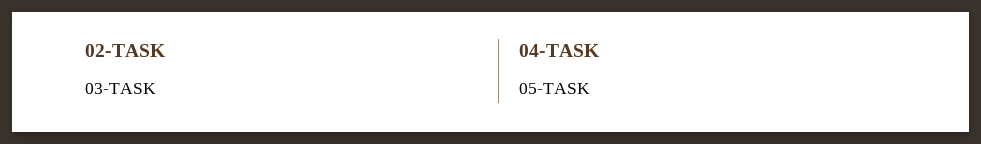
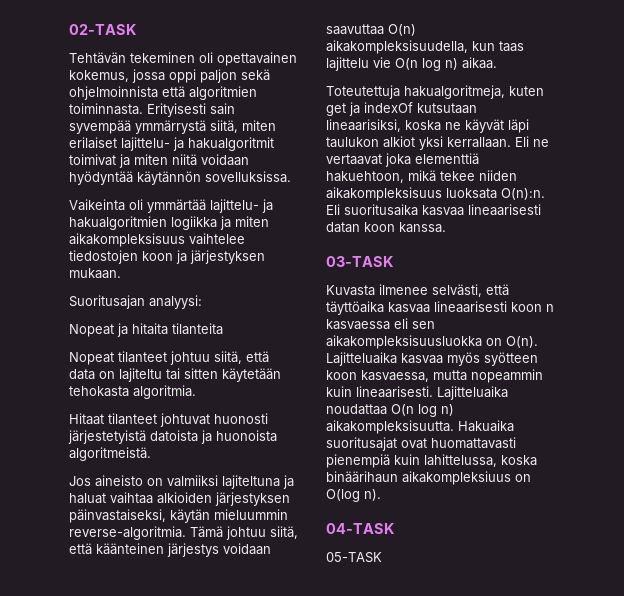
+ Tehtävän tekeminen oli opettavainen kokemus, jossa oppi paljon sekä ohjelmoinnista että algoritmien toiminnasta. Erityisesti sain syvempää ymmärrystä siitä, miten erilaiset lajittelu- ja hakualgoritmit toimivat ja miten niitä voidaan hyödyntää käytännön sovelluksissa.
+ Vaikeinta oli ymmärtää lajittelu- ja hakualgoritmien logiikka ja miten aikakompleksisuus vaihtelee tiedostojen koon ja järjestyksen mukaan.
+ Suoritusajan analyysi:
+ Nopeat ja hitaita tilanteita
+ Nopeat tilanteet johtuu siitä, että data on lajiteltu tai sitten käytetään tehokasta algoritmia.
+ Hitaat tilanteet johtuvat huonosti järjestetyistä datoista ja huonoista algoritmeistä.
+ Jos aineisto on valmiiksi lajiteltuna ja haluat vaihtaa alkioiden järjestyksen päinvastaiseksi, käytän mieluummin reverse-algoritmia. Tämä johtuu siitä, että käänteinen järjestys voidaan saavuttaa O(n) aikakompleksisuudella, kun taas lajittelu vie O(n log n) aikaa.
+ Toteutettuja hakualgoritmeja, kuten get ja indexOf kutsutaan lineaarisiksi, koska ne käyvät läpi taulukon alkiot yksi kerrallaan. Eli ne vertaavat joka elementtiä hakuehtoon, mikä tekee niiden aikakompleksisuus luoksata O(n):n. Eli suoritusaika kasvaa lineaarisesti datan koon kanssa.
  03-TASK
+ Kuvasta ilmenee selvästi, että täyttöaika kasvaa lineaarisesti koon n kasvaessa eli sen aikakompleksisuusluokka on O(n). Lajitteluaika kasvaa myös syötteen koon kasvaessa, mutta nopeammin kuin lineaarisesti. Lajitteluaika noudattaa O(n log n) aikakompleksisuutta. Hakuaika suoritusajat ovat huomattavasti pienempiä kuin lahittelussa, koska binäärihaun aikakompleksiuus on O(log n).

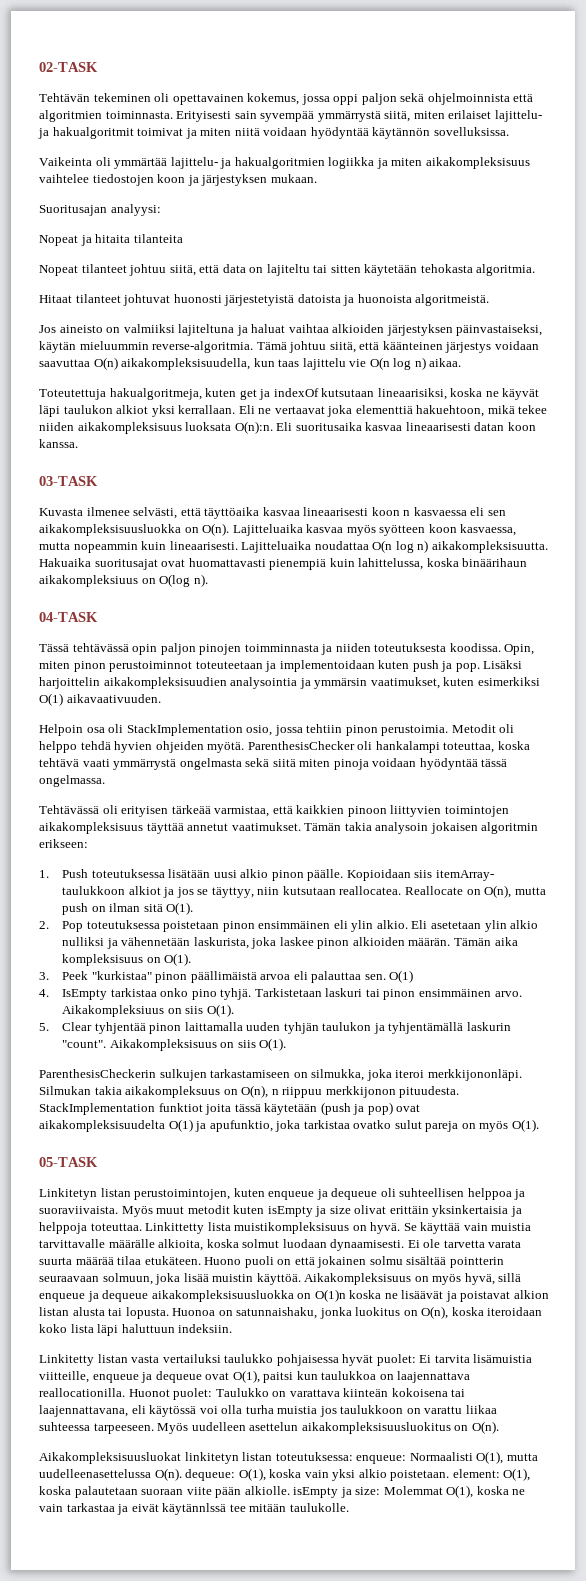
+ Tässä tehtävässä opin paljon pinojen toimminnasta ja niiden toteutuksesta koodissa. Opin, miten pinon perustoiminnot toteuteetaan ja implementoidaan kuten push ja pop. Lisäksi harjoittelin aikakompleksisuudien analysointia ja ymmärsin vaatimukset, kuten esimerkiksi O(1) aikavaativuuden.
+ Helpoin osa oli StackImplementation osio, jossa tehtiin pinon perustoimia. Metodit oli helppo tehdä hyvien ohjeiden myötä. ParenthesisChecker oli hankalampi toteuttaa, koska tehtävä vaati ymmärrystä ongelmasta sekä siitä miten pinoja voidaan hyödyntää tässä ongelmassa.
+ Tehtävässä oli erityisen tärkeää varmistaa, että kaikkien pinoon liittyvien toimintojen aikakompleksisuus täyttää annetut vaatimukset. Tämän takia analysoin jokaisen algoritmin erikseen:
+ 1. Push toteutuksessa lisätään uusi alkio pinon päälle. Kopioidaan siis itemArray- taulukkoon alkiot ja jos se täyttyy, niin kutsutaan reallocatea. Reallocate on O(n), mutta push on ilman sitä O(1).
+ 2. Pop toteutuksessa poistetaan pinon ensimmäinen eli ylin alkio. Eli asetetaan ylin alkio nulliksi ja vähennetään laskurista, joka laskee pinon alkioiden määrän. Tämän aika kompleksisuus on O(1).
+ 3. Peek "kurkistaa" pinon päällimäistä arvoa eli palauttaa sen. O(1)
+ 4. IsEmpty tarkistaa onko pino tyhjä. Tarkistetaan laskuri tai pinon ensimmäinen arvo. Aikakompleksiuus on siis O(1).
+ 5. Clear tyhjentää pinon laittamalla uuden tyhjän taulukon ja tyhjentämällä laskurin "count". Aikakompleksisuus on siis O(1).
+ ParenthesisCheckerin sulkujen tarkastamiseen on silmukka, joka iteroi merkkijononläpi. Silmukan takia aikakompleksuus on O(n), n riippuu merkkijonon pituudesta. StackImplementation funktiot joita tässä käytetään (push ja pop) ovat aikakompleksisuudelta O(1) ja apufunktio, joka tarkistaa ovatko sulut pareja on myös O(1).
  05-TASK
+ Linkitetyn listan perustoimintojen, kuten enqueue ja dequeue oli suhteellisen helppoa ja suoraviivaista. Myös muut metodit kuten isEmpty ja size olivat erittäin yksinkertaisia ja helppoja toteuttaa. Linkittetty lista muistikompleksisuus on hyvä. Se käyttää vain muistia tarvittavalle määrälle alkioita, koska solmut luodaan dynaamisesti. Ei ole tarvetta varata suurta määrää tilaa etukäteen. Huono puoli on että jokainen solmu sisältää pointterin seuraavaan solmuun, joka lisää muistin käyttöä. Aikakompleksisuus on myös hyvä, sillä enqueue ja dequeue aikakompleksisuusluokka on O(1)n koska ne lisäävät ja poistavat alkion listan alusta tai lopusta. Huonoa on satunnaishaku, jonka luokitus on O(n), koska iteroidaan koko lista läpi haluttuun indeksiin.
+ Linkitetty listan vasta vertailuksi taulukko pohjaisessa hyvät puolet: Ei tarvita lisämuistia viitteille, enqueue ja dequeue ovat O(1), paitsi kun taulukkoa on laajennattava reallocationilla. Huonot puolet: Taulukko on varattava kiinteän kokoisena tai laajennattavana, eli käytössä voi olla turha muistia jos taulukkoon on varattu liikaa suhteessa tarpeeseen. Myös uudelleen asettelun aikakompleksisuusluokitus on O(n).
+ Aikakompleksisuusluokat linkitetyn listan toteutuksessa: enqueue: Normaalisti O(1), mutta uudelleenasettelussa O(n). dequeue: O(1), koska vain yksi alkio poistetaan. element: O(1), koska palautetaan suoraan viite pään alkiolle. isEmpty ja size: Molemmat O(1), koska ne vain tarkastaa ja eivät käytännlssä tee mitään taulukolle.

